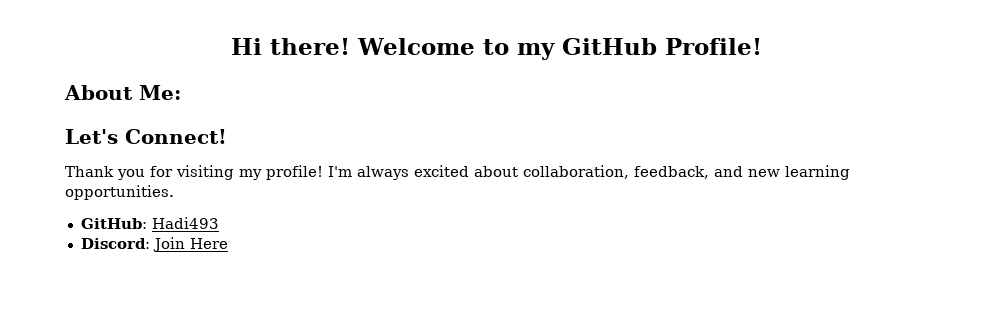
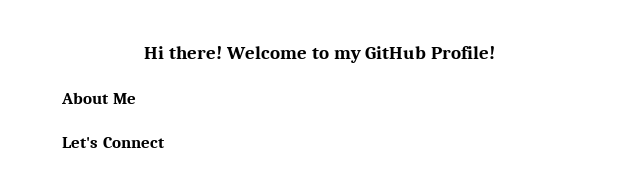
- About Me:
+ About Me
- Let's Connect!
- Thank you for visiting my profile! I'm always excited about collaboration, feedback, and new learning opportunities.
- GitHub: Hadi493
- Discord: Join Here
+ Let's Connect

